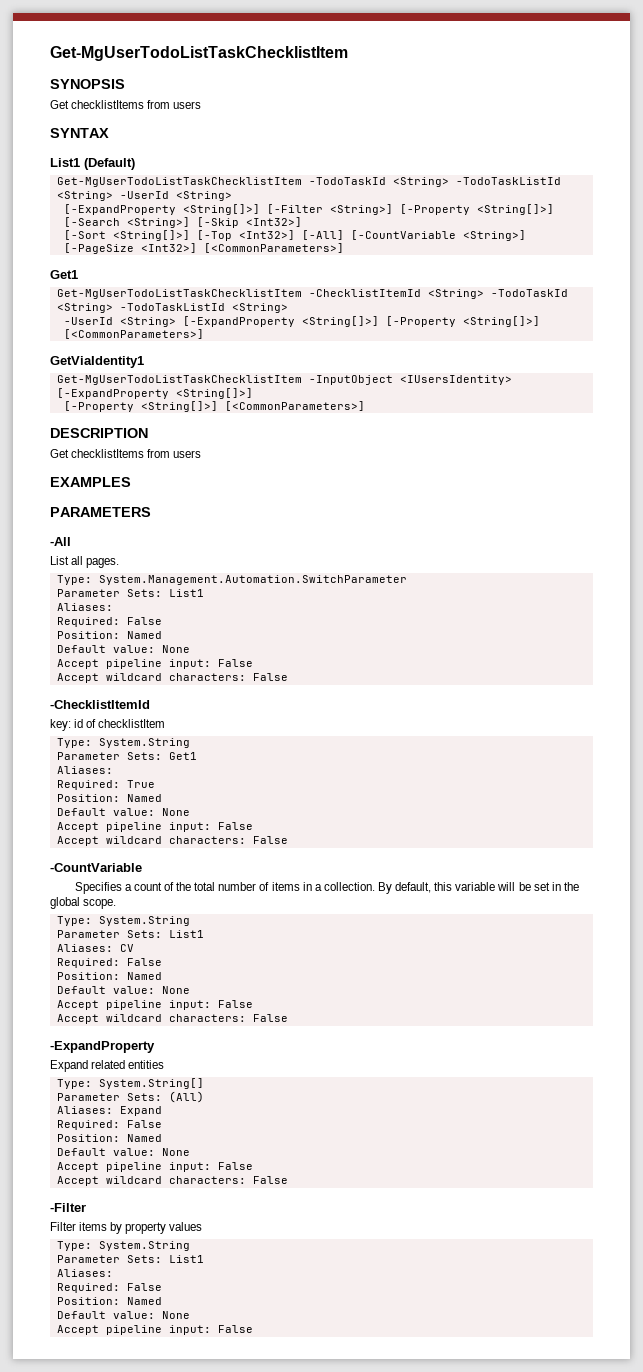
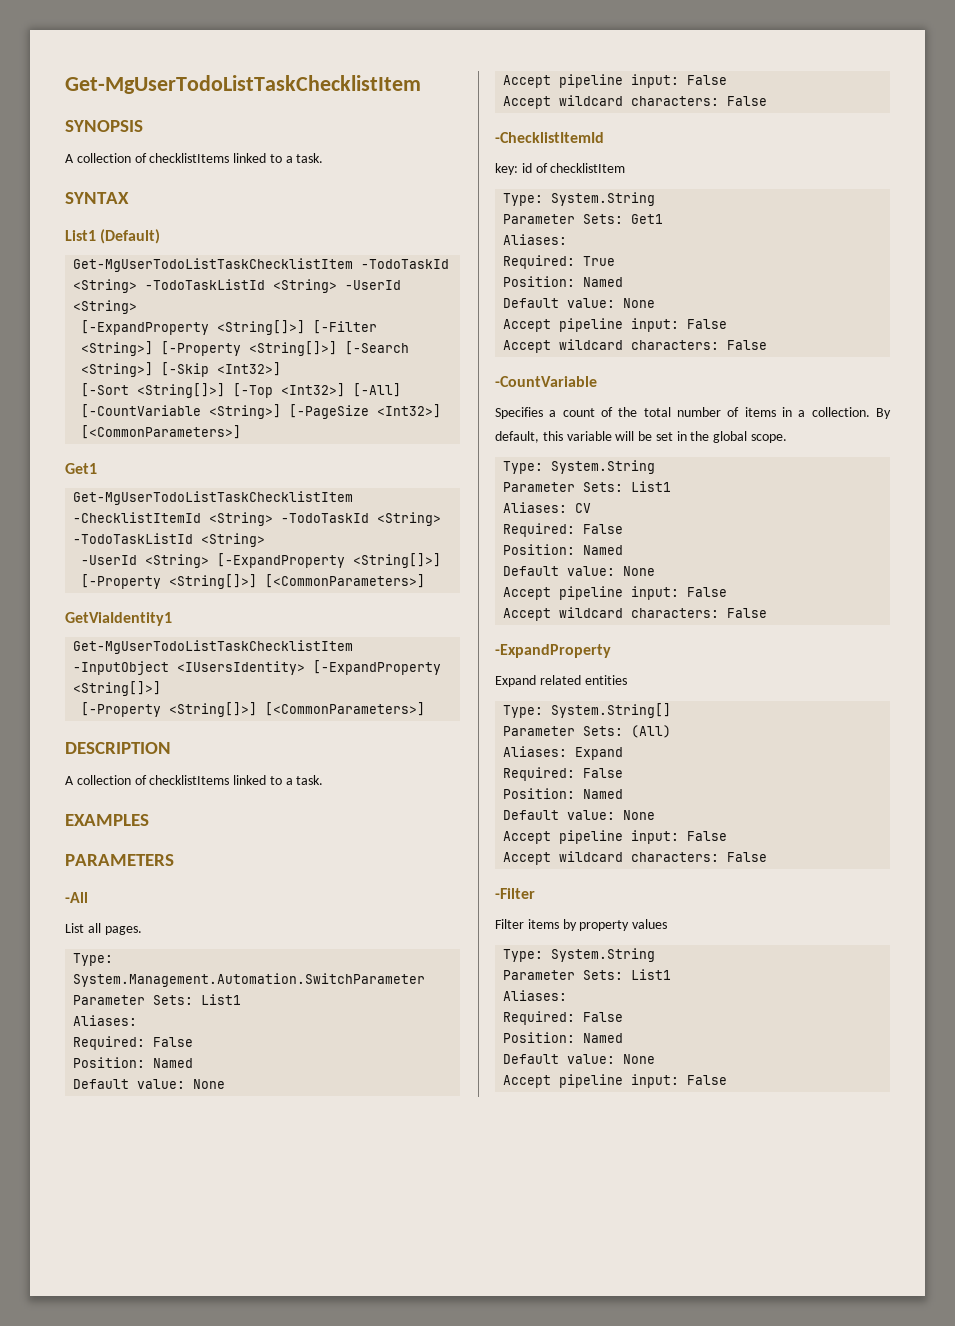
  SYNOPSIS
- Get checklistItems from users
+ A collection of checklistItems linked to a task.
  DESCRIPTION
- Get checklistItems from users
+ A collection of checklistItems linked to a task.

